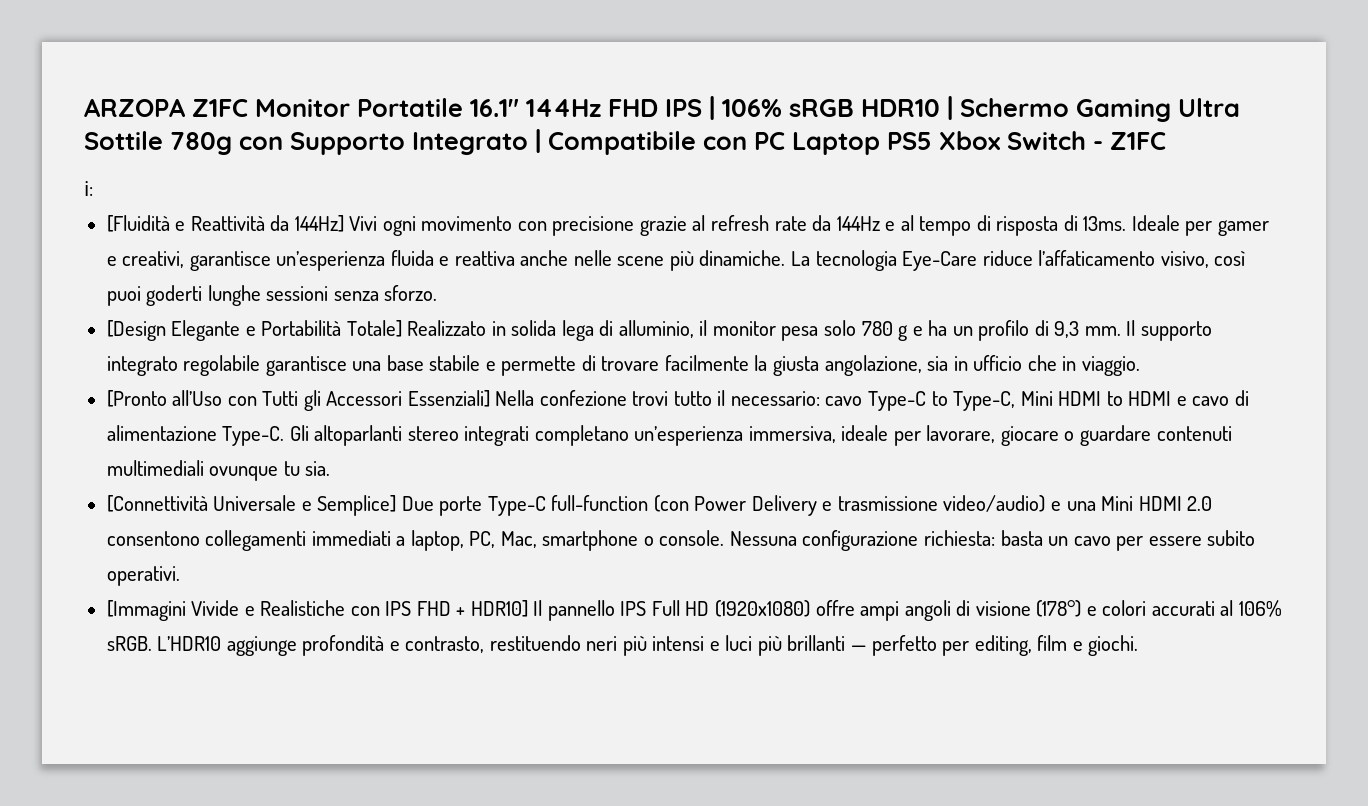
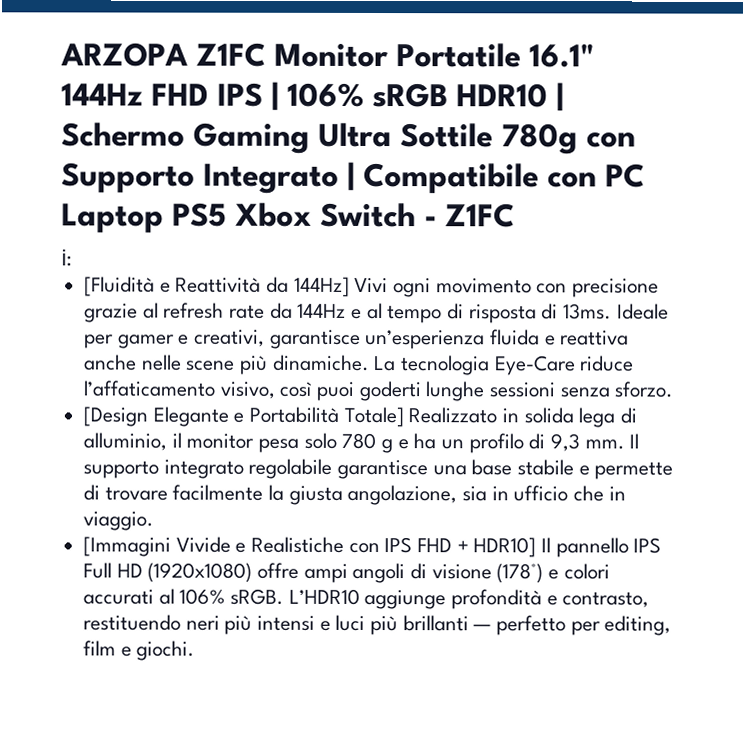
- [Pronto all’Uso con Tutti gli Accessori Essenziali] Nella confezione trovi tutto il necessario: cavo Type-C to Type-C, Mini HDMI to HDMI e cavo di alimentazione Type-C. Gli altoparlanti stereo integrati completano un’esperienza immersiva, ideale per lavorare, giocare o guardare contenuti multimediali ovunque tu sia.
- [Connettività Universale e Semplice] Due porte Type-C full-function (con Power Delivery e trasmissione video/audio) e una Mini HDMI 2.0 consentono collegamenti immediati a laptop, PC, Mac, smartphone o console. Nessuna configurazione richiesta: basta un cavo per essere subito operativi.

